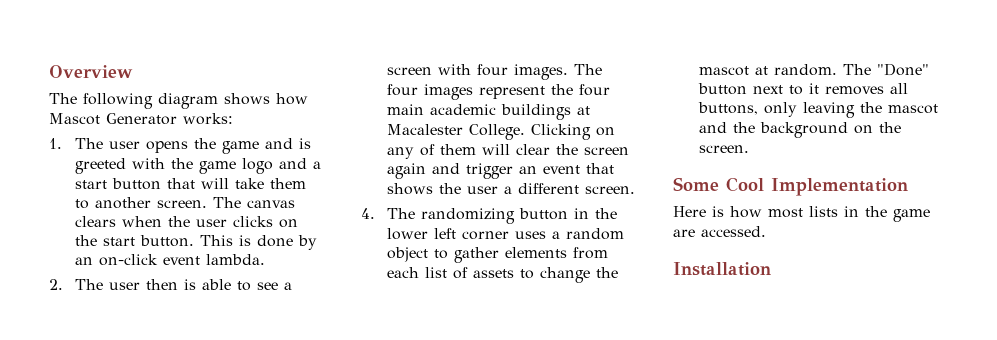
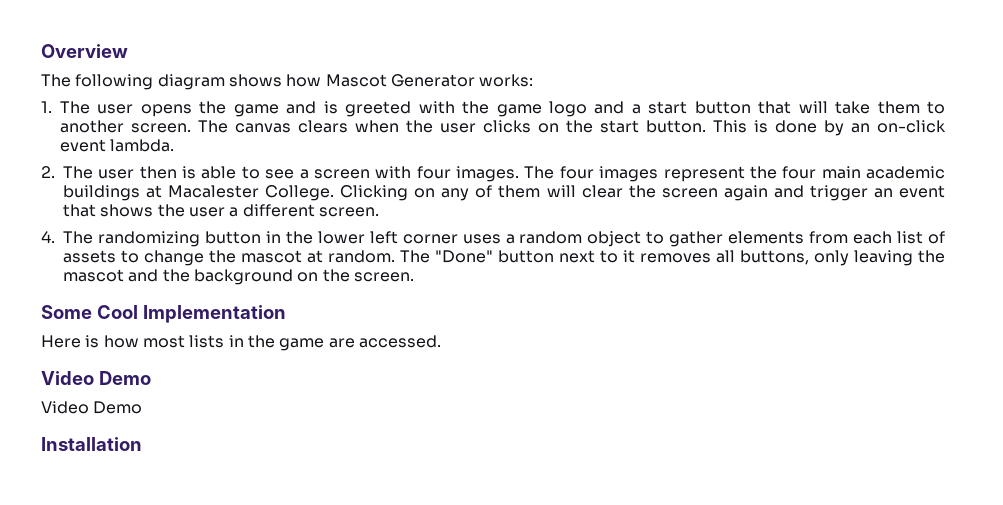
  Here is how most lists in the game are accessed.
+ Video Demo
+ Video Demo

